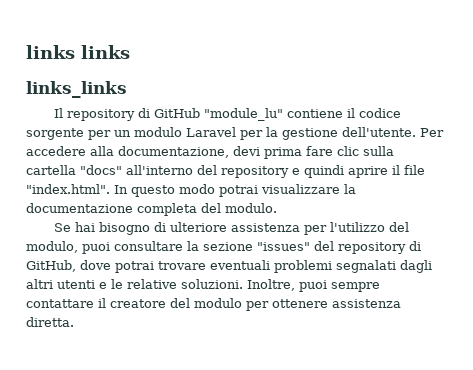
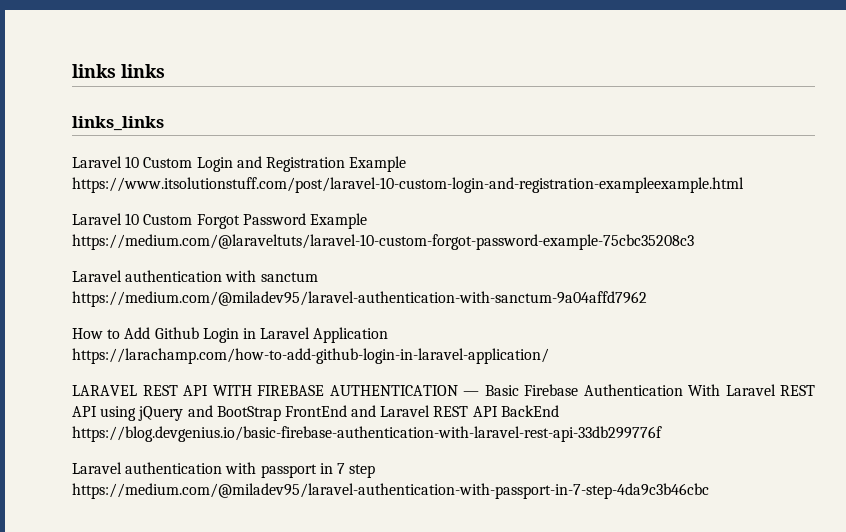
- Il repository di GitHub "module_lu" contiene il codice sorgente per un modulo Laravel per la gestione dell'utente. Per accedere alla documentazione, devi prima fare clic sulla cartella "docs" all'interno del repository e quindi aprire il file "index.html". In questo modo potrai visualizzare la documentazione completa del modulo.
- Se hai bisogno di ulteriore assistenza per l'utilizzo del modulo, puoi consultare la sezione "issues" del repository di GitHub, dove potrai trovare eventuali problemi segnalati dagli altri utenti e le relative soluzioni. Inoltre, puoi sempre contattare il creatore del modulo per ottenere assistenza diretta.
+ Laravel 10 Custom Login and Registration Example https://www.itsolutionstuff.com/post/laravel-10-custom-login-and-registration-exampleexample.html
+ Laravel 10 Custom Forgot Password Example https://medium.com/@laraveltuts/laravel-10-custom-forgot-password-example-75cbc35208c3
+ Laravel authentication with sanctum https://medium.com/@miladev95/laravel-authentication-with-sanctum-9a04affd7962
+ How to Add Github Login in Laravel Application https://larachamp.com/how-to-add-github-login-in-laravel-application/
+ LARAVEL REST API WITH FIREBASE AUTHENTICATION — Basic Firebase Authentication With Laravel REST API using jQuery and BootStrap FrontEnd and Laravel REST API BackEnd https://blog.devgenius.io/basic-firebase-authentication-with-laravel-rest-api-33db299776f
+ Laravel authentication with passport in 7 step https://medium.com/@miladev95/laravel-authentication-with-passport-in-7-step-4da9c3b46cbc

